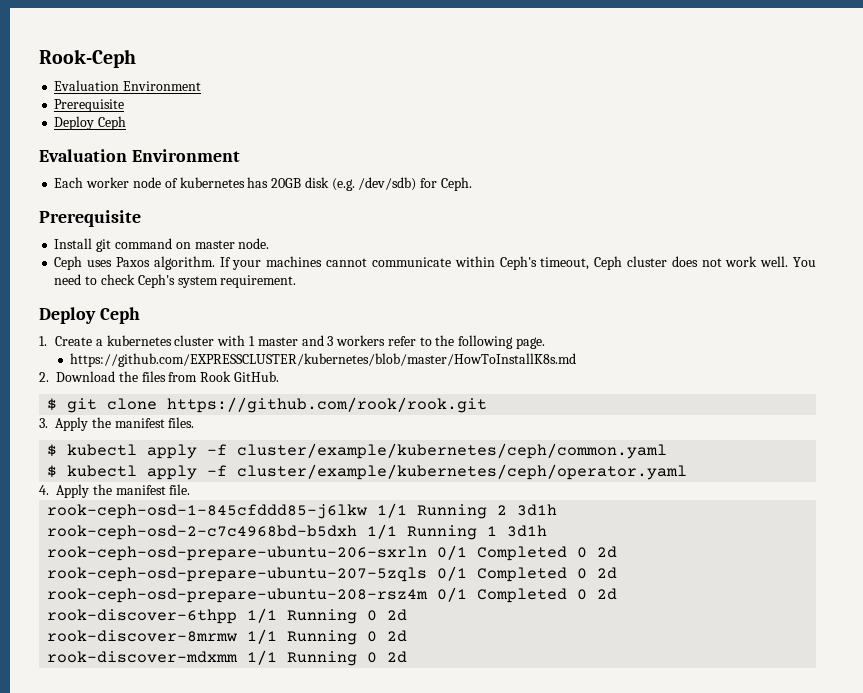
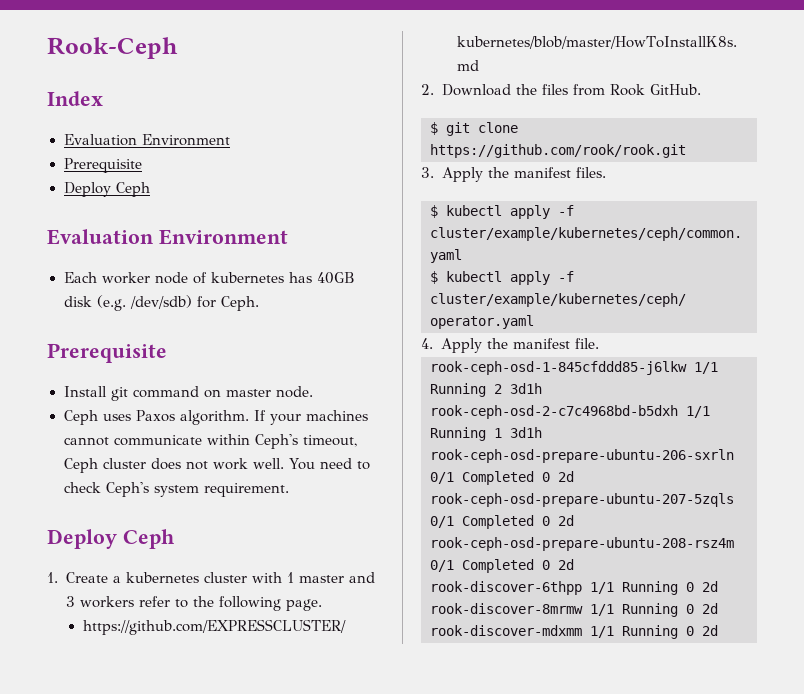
+ Index
- Each worker node of kubernetes has 20GB disk (e.g. /dev/sdb) for Ceph.
+ Each worker node of kubernetes has 40GB disk (e.g. /dev/sdb) for Ceph.

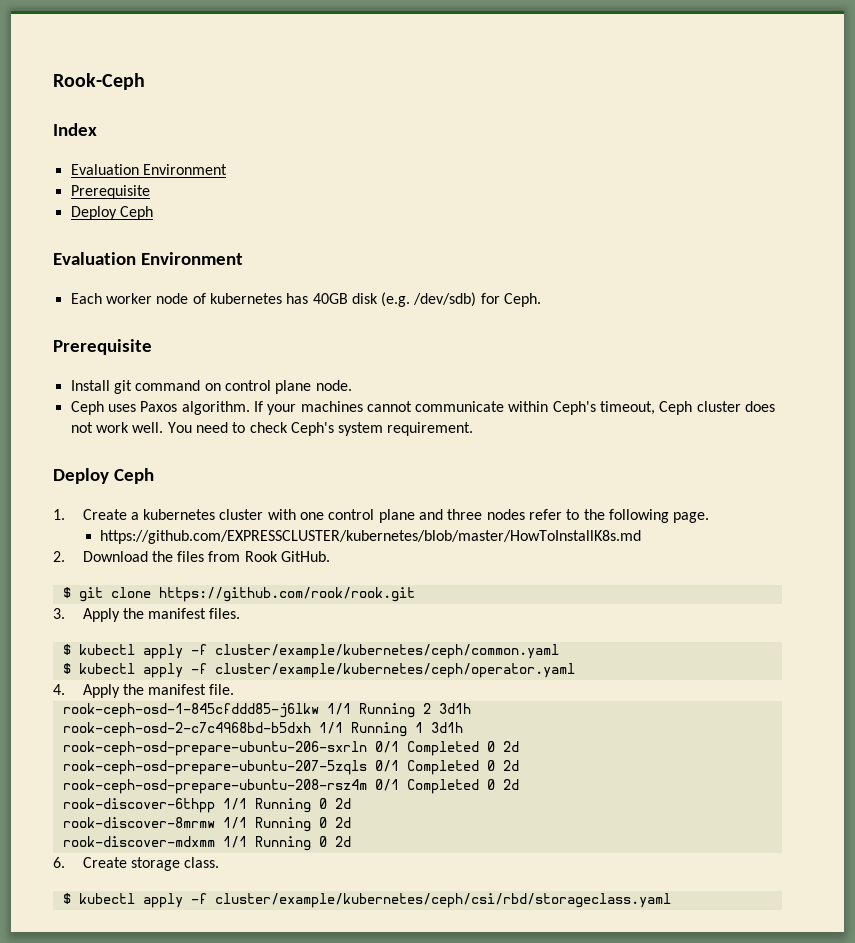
- Install git command on master node.
+ Install git command on control plane node.
- 1. Create a kubernetes cluster with 1 master and 3 workers refer to the following page.
+ 1. Create a kubernetes cluster with one control plane and three nodes refer to the following page.
+ 6. Create storage class.
+ $ kubectl apply -f cluster/example/kubernetes/ceph/csi/rbd/storageclass.yaml

